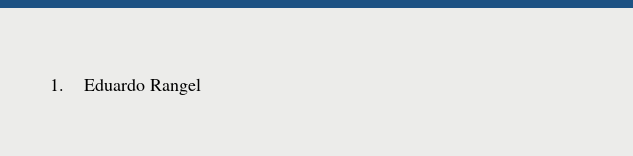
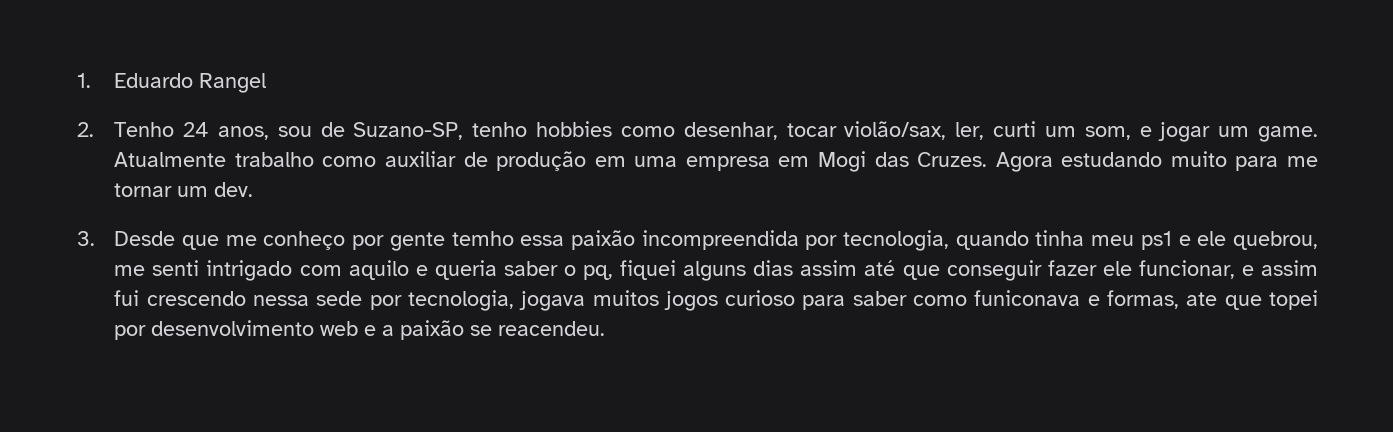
+ 2. Tenho 24 anos, sou de Suzano-SP, tenho hobbies como desenhar, tocar violão/sax, ler, curti um som, e jogar um game. Atualmente trabalho como auxiliar de produção em uma empresa em Mogi das Cruzes. Agora estudando muito para me tornar um dev.
+ 3. Desde que me conheço por gente temho essa paixão incompreendida por tecnologia, quando tinha meu ps1 e ele quebrou, me senti intrigado com aquilo e queria saber o pq, fiquei alguns dias assim até que conseguir fazer ele funcionar, e assim fui crescendo nessa sede por tecnologia, jogava muitos jogos curioso para saber como funiconava e formas, ate que topei por desenvolvimento web e a paixão se reacendeu.

